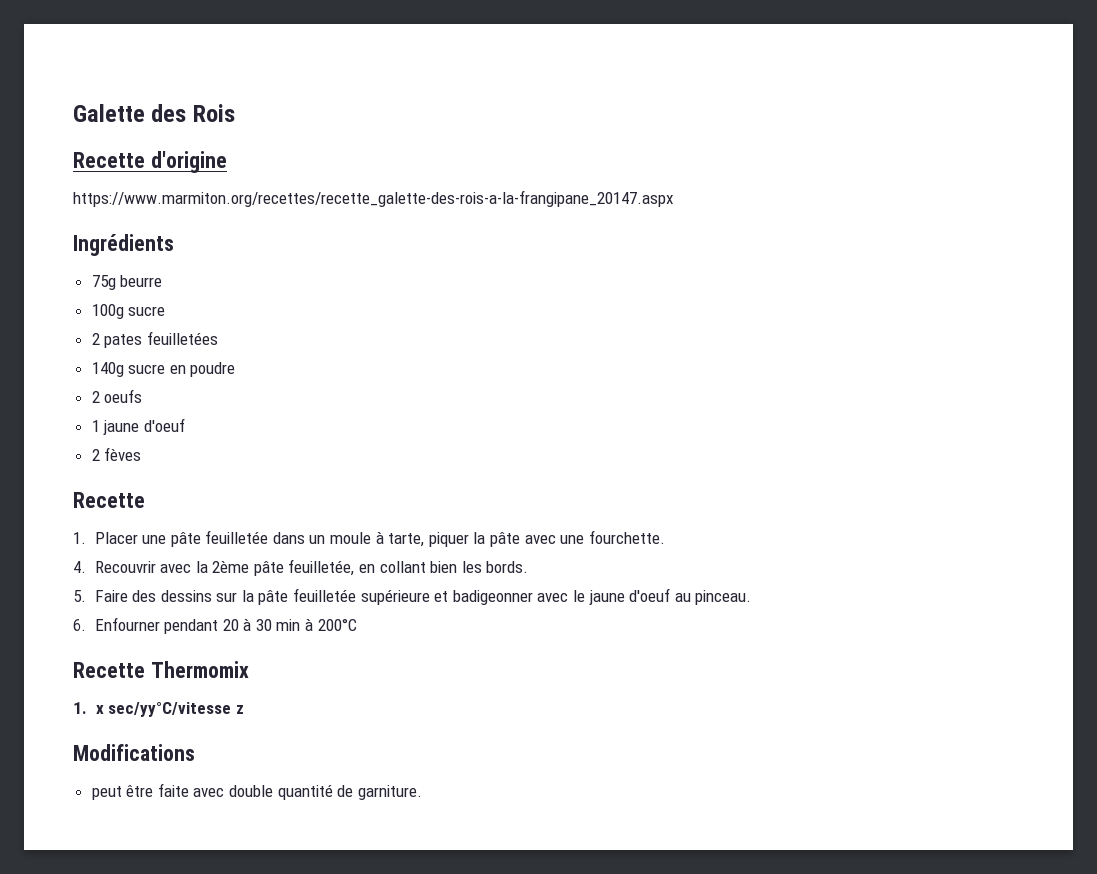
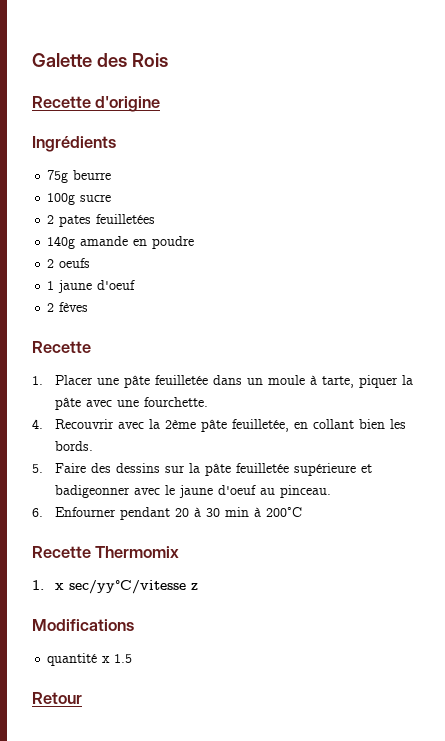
- https://www.marmiton.org/recettes/recette_galette-des-rois-a-la-frangipane_20147.aspx
- 140g sucre en poudre
+ 140g amande en poudre
- peut être faite avec double quantité de garniture.
+ quantité x 1.5
+ Retour

